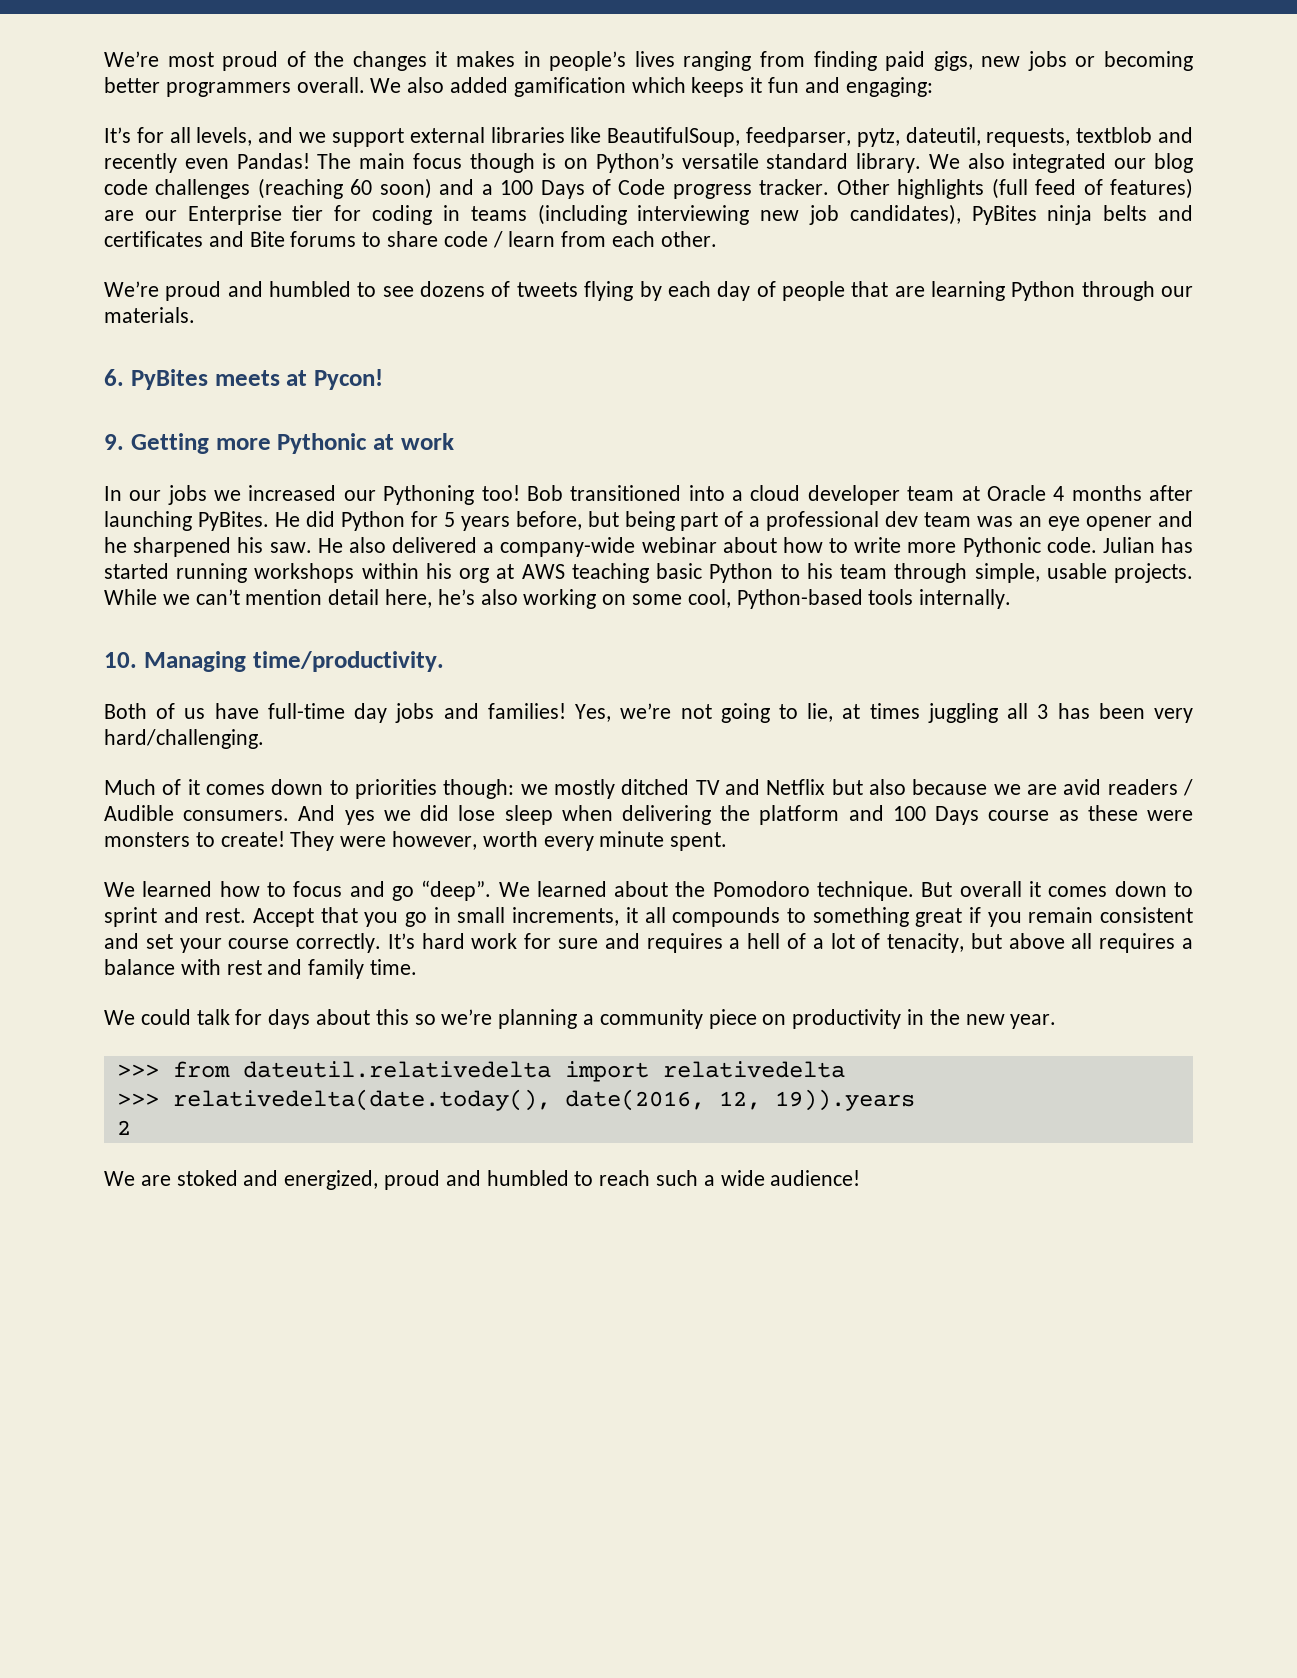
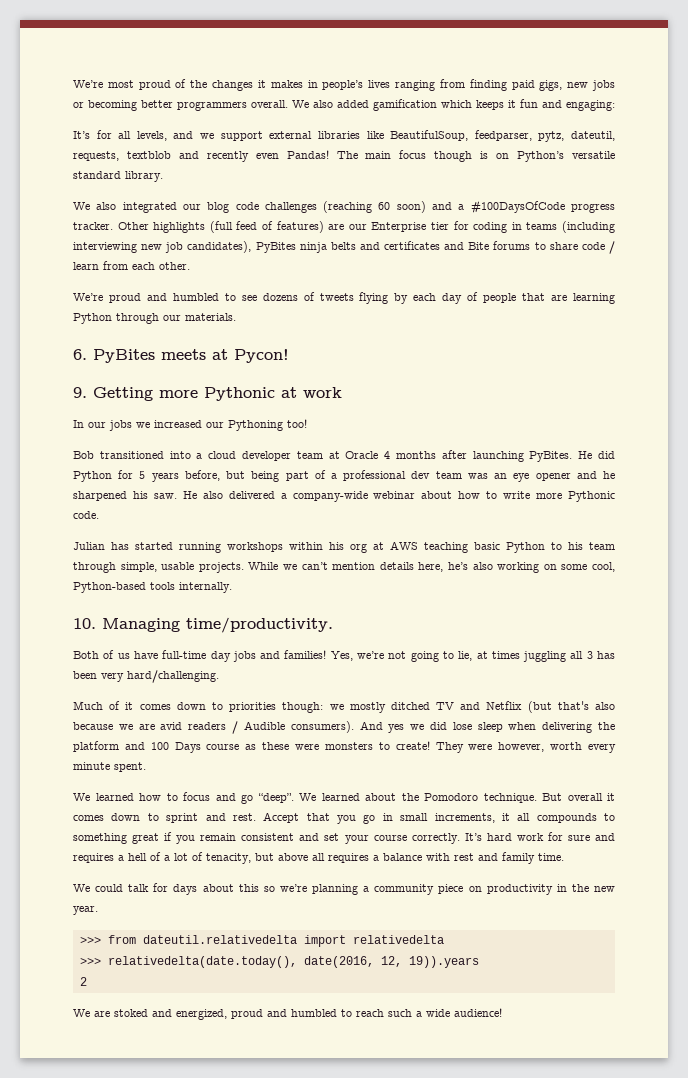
- The main focus though is on Python’s versatile standard library. We also integrated our blog code challenges (reaching 60 soon) and a 100 Days of Code progress tracker.
+ The main focus though is on Python’s versatile standard library.
+ We also integrated our blog code challenges (reaching 60 soon) and a #100DaysOfCode progress tracker.
- In our jobs we increased our Pythoning too! Bob transitioned into a cloud developer team at Oracle 4 months after launching PyBites.
+ In our jobs we increased our Pythoning too!
+ Bob transitioned into a cloud developer team at Oracle 4 months after launching PyBites.
- He also delivered a company-wide webinar about how to write more Pythonic code. Julian has started running workshops within his org at AWS teaching basic Python to his team through simple, usable projects.
+ He also delivered a company-wide webinar about how to write more Pythonic code.
+ Julian has started running workshops within his org at AWS teaching basic Python to his team through simple, usable projects.
- While we can’t mention detail here, he’s also working on some cool, Python-based tools internally.
+ While we can’t mention details here, he’s also working on some cool, Python-based tools internally.
- Much of it comes down to priorities though: we mostly ditched TV and Netflix but also because we are avid readers / Audible consumers.
+ Much of it comes down to priorities though: we mostly ditched TV and Netflix (but that's also because we are avid readers / Audible consumers).

